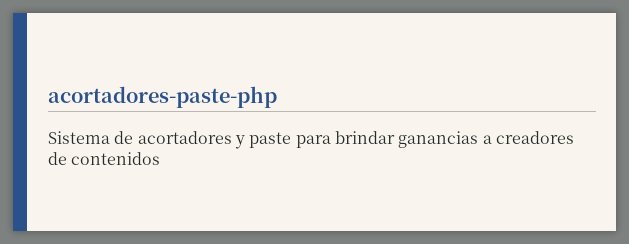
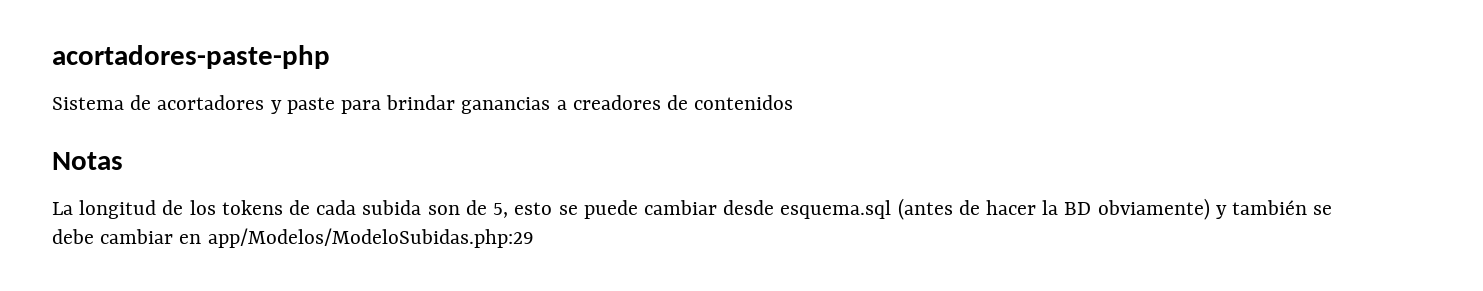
+ Notas
+ La longitud de los tokens de cada subida son de 5, esto se puede cambiar desde esquema.sql (antes de hacer la BD obviamente) y también se debe cambiar en app/Modelos/ModeloSubidas.php:29

